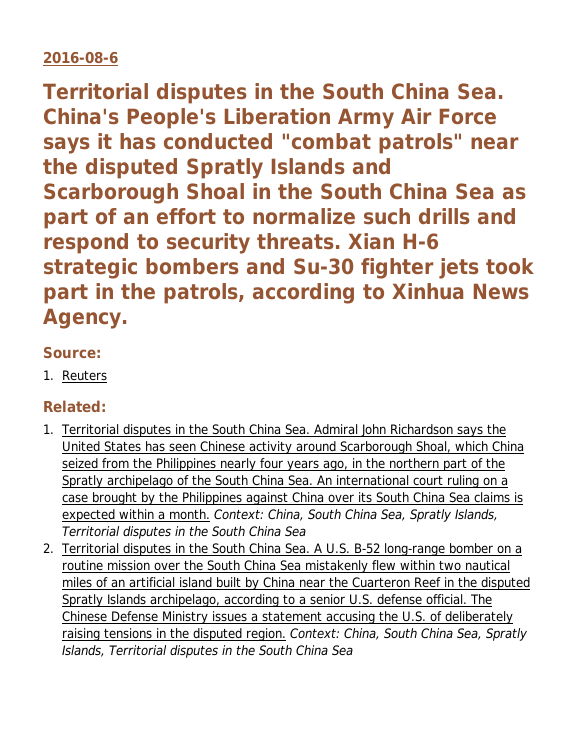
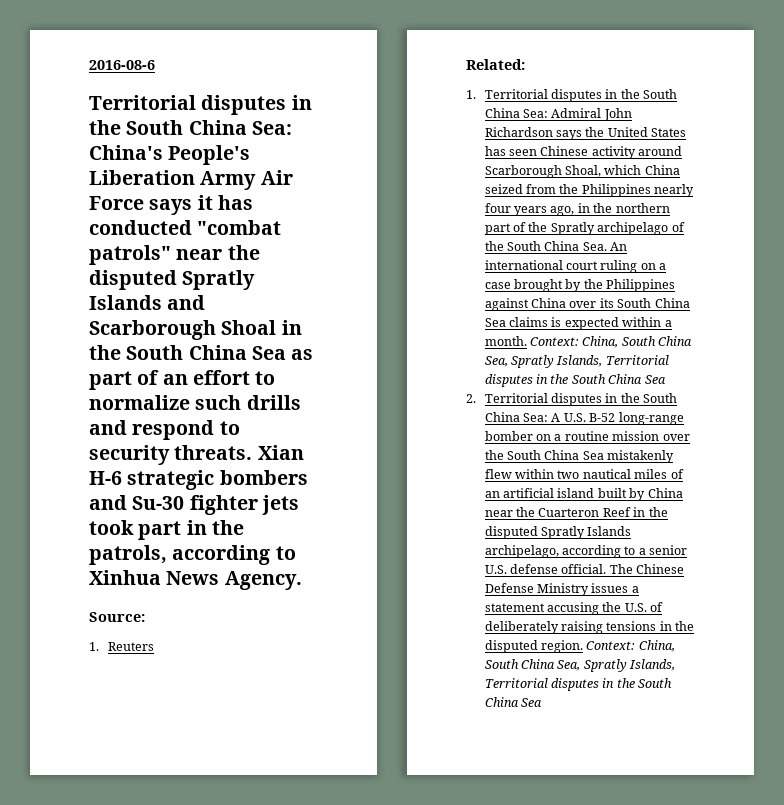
- Territorial disputes in the South China Sea. China's People's Liberation Army Air Force says it has conducted "combat patrols" near the disputed Spratly Islands and Scarborough Shoal in the South China Sea as part of an effort to normalize such drills and respond to security threats.
+ Territorial disputes in the South China Sea: China's People's Liberation Army Air Force says it has conducted "combat patrols" near the disputed Spratly Islands and Scarborough Shoal in the South China Sea as part of an effort to normalize such drills and respond to security threats.
- 1. Territorial disputes in the South China Sea. Admiral John Richardson says the United States has seen Chinese activity around Scarborough Shoal, which China seized from the Philippines nearly four years ago, in the northern part of the Spratly archipelago of the South China Sea. An international court ruling on a case brought by the Philippines against China over its South China Sea claims is expected within a month.
+ 1. Territorial disputes in the South China Sea: Admiral John Richardson says the United States has seen Chinese activity around Scarborough Shoal, which China seized from the Philippines nearly four years ago, in the northern part of the Spratly archipelago of the South China Sea. An international court ruling on a case brought by the Philippines against China over its South China Sea claims is expected within a month.
- 2. Territorial disputes in the South China Sea. A U.S. B-52 long-range bomber on a routine mission over the South China Sea mistakenly flew within two nautical miles of an artificial island built by China near the Cuarteron Reef in the disputed Spratly Islands archipelago, according to a senior U.S. defense official.
+ 2. Territorial disputes in the South China Sea: A U.S. B-52 long-range bomber on a routine mission over the South China Sea mistakenly flew within two nautical miles of an artificial island built by China near the Cuarteron Reef in the disputed Spratly Islands archipelago, according to a senior U.S. defense official.

